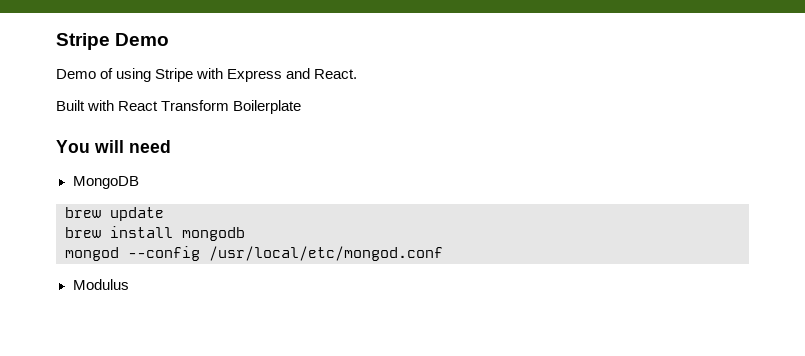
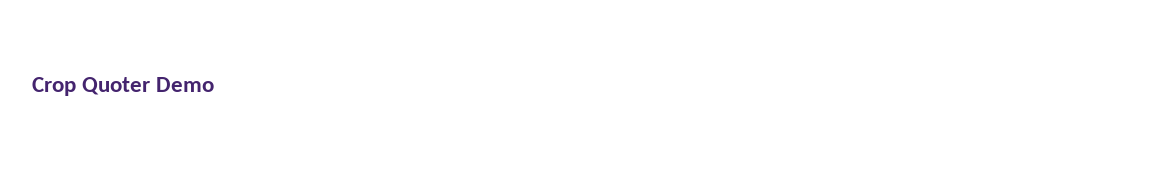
- Stripe Demo
- Demo of using Stripe with Express and React.
- Built with React Transform Boilerplate
- You will need
- MongoDB
- brew update
- brew install mongodb
- mongod --config /usr/local/etc/mongod.conf
- Modulus
+ Crop Quoter Demo

